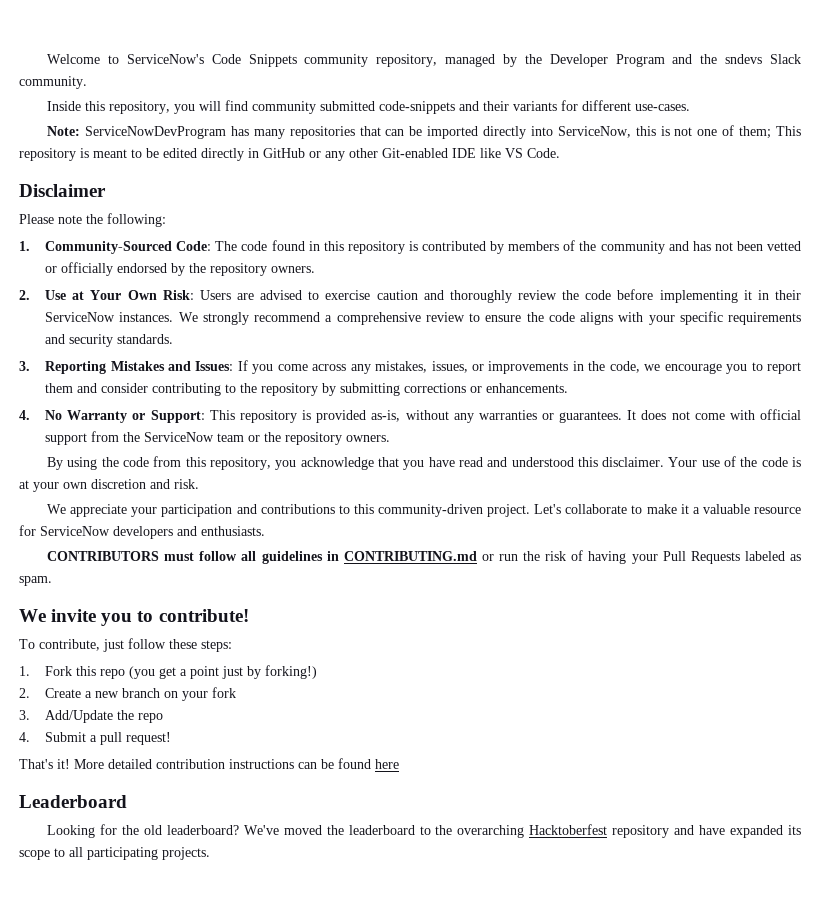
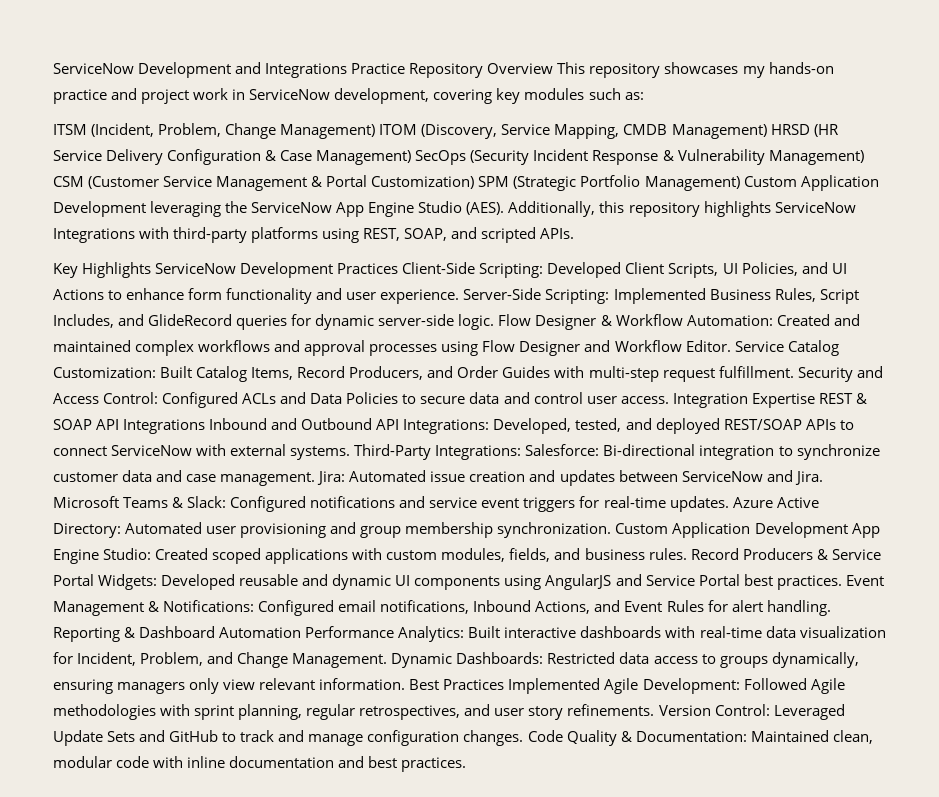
- Welcome to ServiceNow's Code Snippets community repository, managed by the Developer Program and the sndevs Slack community.
- Inside this repository, you will find community submitted code-snippets and their variants for different use-cases.
- Note: ServiceNowDevProgram has many repositories that can be imported directly into ServiceNow, this is not one of them; This repository is meant to be edited directly in GitHub or any other Git-enabled IDE like VS Code.
- Disclaimer
- Please note the following:
- 1. Community-Sourced Code: The code found in this repository is contributed by members of the community and has not been vetted or officially endorsed by the repository owners.
- 2. Use at Your Own Risk: Users are advised to exercise caution and thoroughly review the code before implementing it in their ServiceNow instances. We strongly recommend a comprehensive review to ensure the code aligns with your specific requirements and security standards.
- 3. Reporting Mistakes and Issues: If you come across any mistakes, issues, or improvements in the code, we encourage you to report them and consider contributing to the repository by submitting corrections or enhancements.
- 4. No Warranty or Support: This repository is provided as-is, without any warranties or guarantees. It does not come with official support from the ServiceNow team or the repository owners.
- By using the code from this repository, you acknowledge that you have read and understood this disclaimer. Your use of the code is at your own discretion and risk.
- We appreciate your participation and contributions to this community-driven project. Let's collaborate to make it a valuable resource for ServiceNow developers and enthusiasts.
- CONTRIBUTORS must follow all guidelines in CONTRIBUTING.md or run the risk of having your Pull Requests labeled as spam.
- We invite you to contribute!
- To contribute, just follow these steps:
- 1. Fork this repo (you get a point just by forking!)
- 2. Create a new branch on your fork
- 3. Add/Update the repo
- 4. Submit a pull request!
- That's it! More detailed contribution instructions can be found here
- Leaderboard
- Looking for the old leaderboard? We've moved the leaderboard to the overarching Hacktoberfest repository and have expanded its scope to all participating projects.
+ ServiceNow Development and Integrations Practice Repository Overview This repository showcases my hands-on practice and project work in ServiceNow development, covering key modules such as:
+ ITSM (Incident, Problem, Change Management) ITOM (Discovery, Service Mapping, CMDB Management) HRSD (HR Service Delivery Configuration & Case Management) SecOps (Security Incident Response & Vulnerability Management) CSM (Customer Service Management & Portal Customization) SPM (Strategic Portfolio Management) Custom Application Development leveraging the ServiceNow App Engine Studio (AES). Additionally, this repository highlights ServiceNow Integrations with third-party platforms using REST, SOAP, and scripted APIs.
+ Key Highlights ServiceNow Development Practices Client-Side Scripting: Developed Client Scripts, UI Policies, and UI Actions to enhance form functionality and user experience. Server-Side Scripting: Implemented Business Rules, Script Includes, and GlideRecord queries for dynamic server-side logic. Flow Designer & Workflow Automation: Created and maintained complex workflows and approval processes using Flow Designer and Workflow Editor. Service Catalog Customization: Built Catalog Items, Record Producers, and Order Guides with multi-step request fulfillment. Security and Access Control: Configured ACLs and Data Policies to secure data and control user access. Integration Expertise REST & SOAP API Integrations Inbound and Outbound API Integrations: Developed, tested, and deployed REST/SOAP APIs to connect ServiceNow with external systems. Third-Party Integrations: Salesforce: Bi-directional integration to synchronize customer data and case management. Jira: Automated issue creation and updates between ServiceNow and Jira. Microsoft Teams & Slack: Configured notifications and service event triggers for real-time updates. Azure Active Directory: Automated user provisioning and group membership synchronization. Custom Application Development App Engine Studio: Created scoped applications with custom modules, fields, and business rules. Record Producers & Service Portal Widgets: Developed reusable and dynamic UI components using AngularJS and Service Portal best practices. Event Management & Notifications: Configured email notifications, Inbound Actions, and Event Rules for alert handling. Reporting & Dashboard Automation Performance Analytics: Built interactive dashboards with real-time data visualization for Incident, Problem, and Change Management. Dynamic Dashboards: Restricted data access to groups dynamically, ensuring managers only view relevant information. Best Practices Implemented Agile Development: Followed Agile methodologies with sprint planning, regular retrospectives, and user story refinements. Version Control: Leveraged Update Sets and GitHub to track and manage configuration changes. Code Quality & Documentation: Maintained clean, modular code with inline documentation and best practices.

